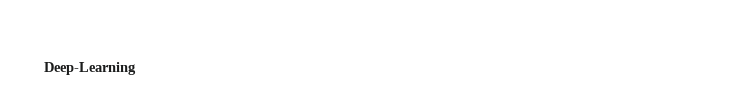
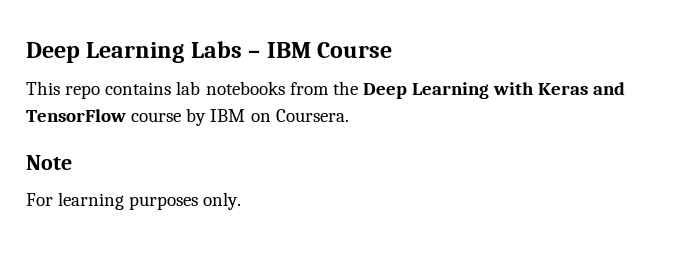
- Deep-Learning
+ Deep Learning Labs – IBM Course
+ This repo contains lab notebooks from the Deep Learning with Keras and TensorFlow course by IBM on Coursera.
+ Note
+ For learning purposes only.

